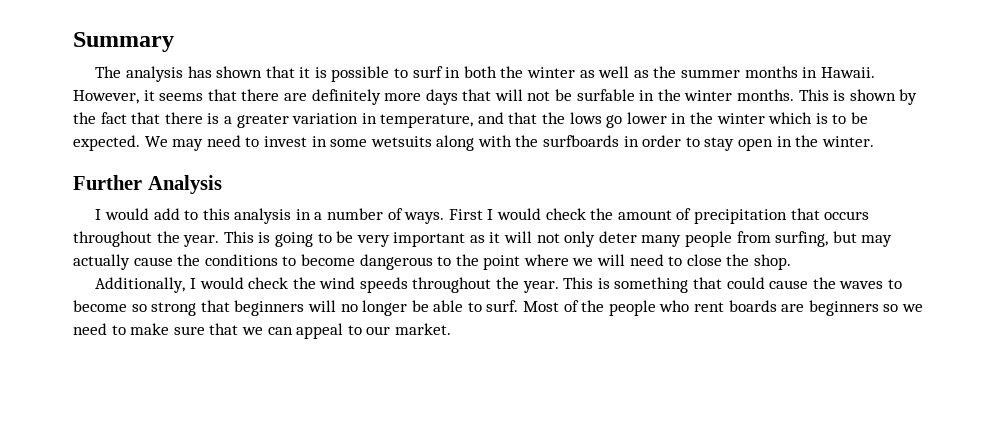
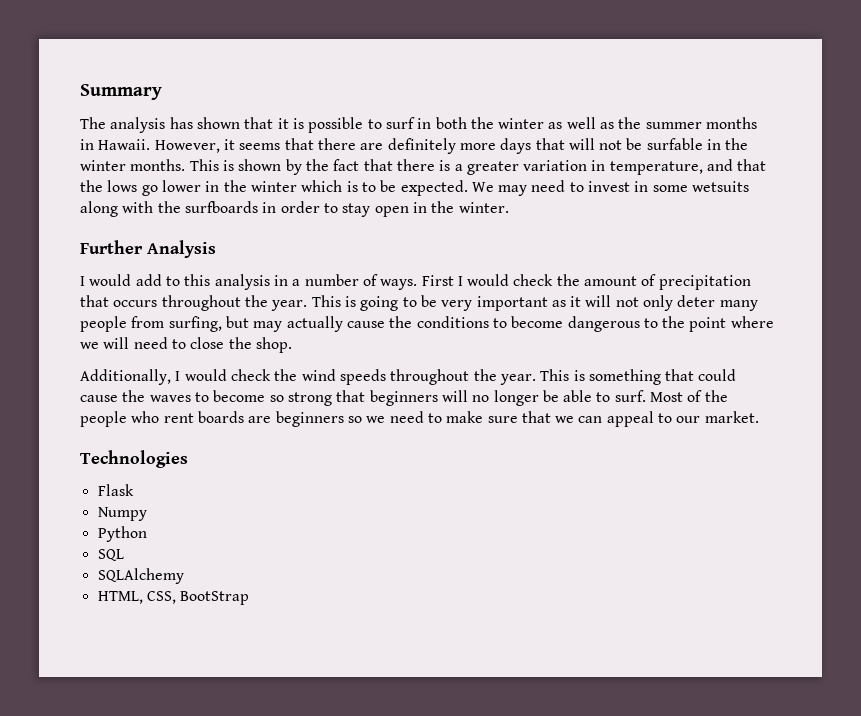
+ Technologies
+ Flask
+ Numpy
+ Python
+ SQL
+ SQLAlchemy
+ HTML, CSS, BootStrap

